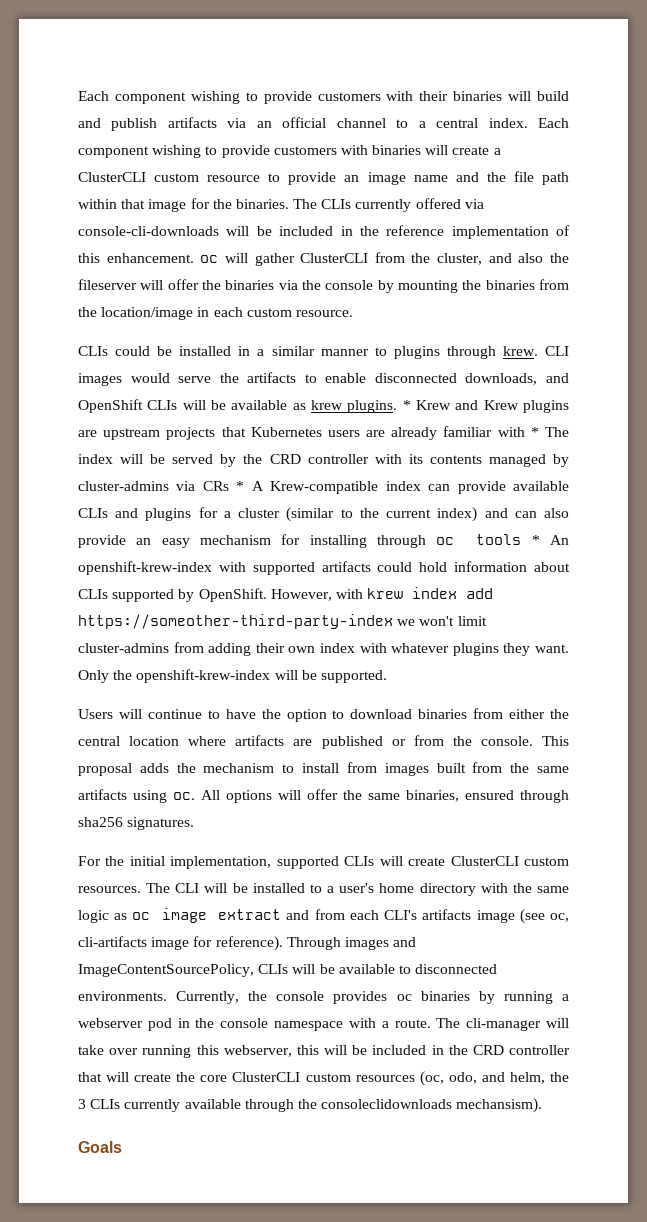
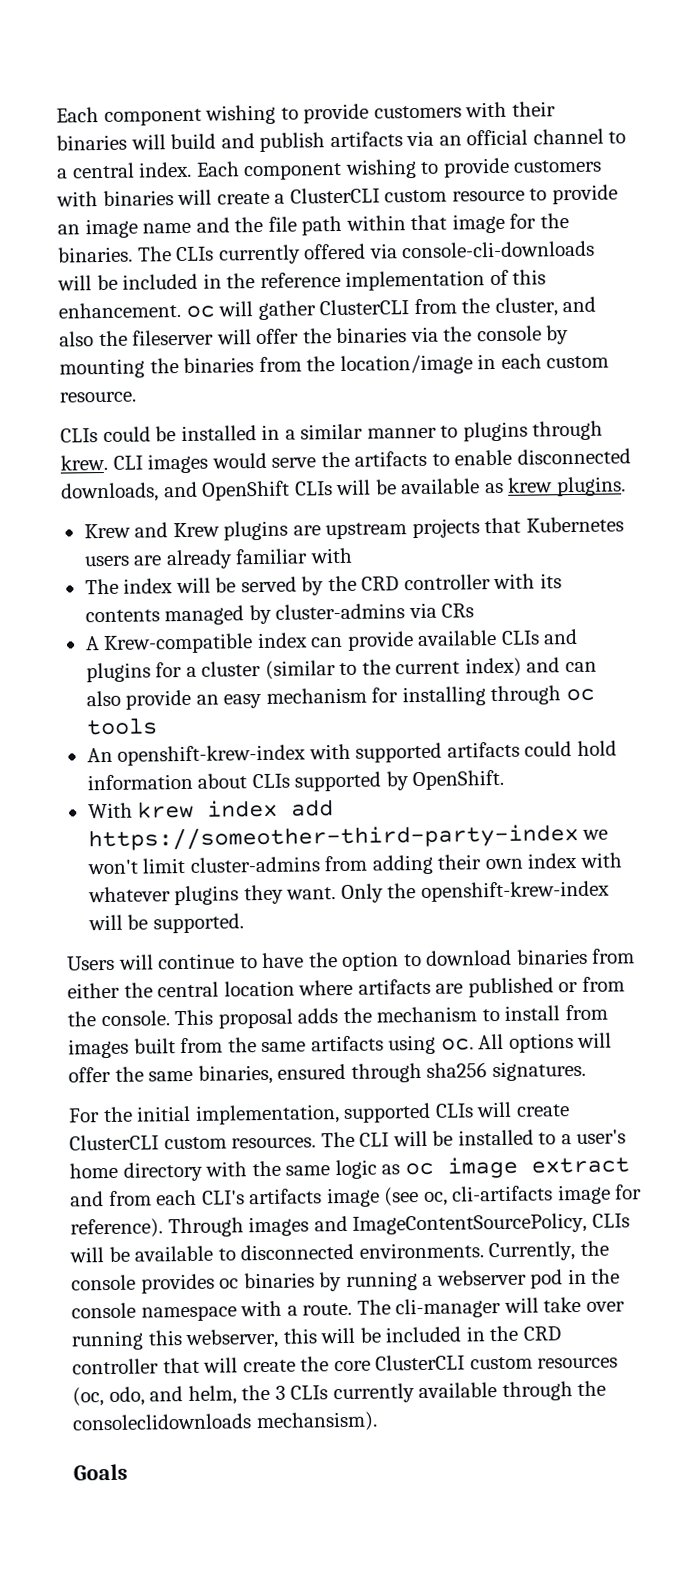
- CLI images would serve the artifacts to enable disconnected downloads, and OpenShift CLIs will be available as krew plugins. * Krew and Krew plugins are upstream projects that Kubernetes users are already familiar with * The index will be served by the CRD controller with its contents managed by cluster-admins via CRs * A Krew-compatible index can provide available CLIs and plugins for a cluster (similar to the current index) and can also provide an easy mechanism for installing through oc tools * An openshift-krew-index with supported artifacts could hold information about CLIs supported by OpenShift. However, with krew index add https://someother-third-party-index we won't limit cluster-admins from adding their own index with whatever plugins they want.
+ CLI images would serve the artifacts to enable disconnected downloads, and OpenShift CLIs will be available as krew plugins.
+ Krew and Krew plugins are upstream projects that Kubernetes users are already familiar with
+ The index will be served by the CRD controller with its contents managed by cluster-admins via CRs
+ A Krew-compatible index can provide available CLIs and plugins for a cluster (similar to the current index) and can also provide an easy mechanism for installing through oc tools
+ An openshift-krew-index with supported artifacts could hold information about CLIs supported by OpenShift.
+ With krew index add https://someother-third-party-index we won't limit cluster-admins from adding their own index with whatever plugins they want.

